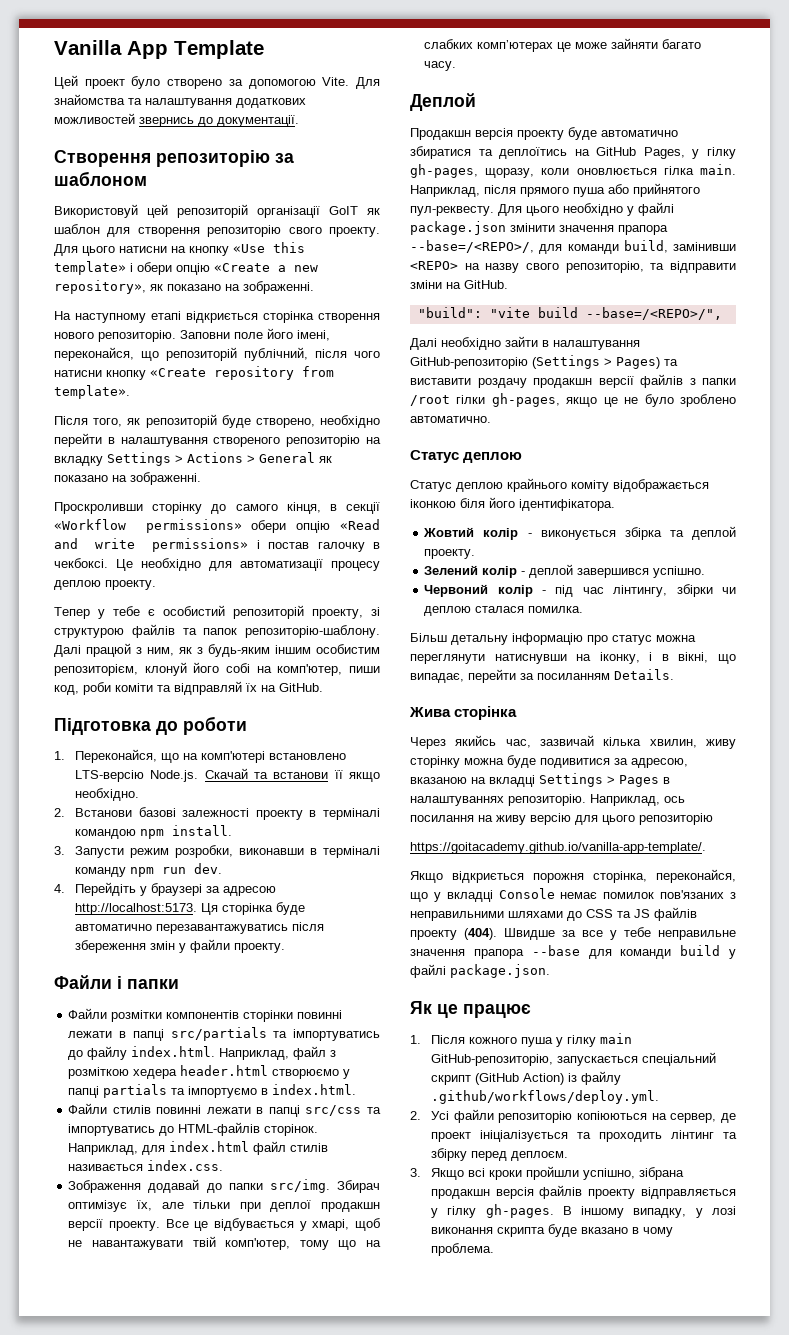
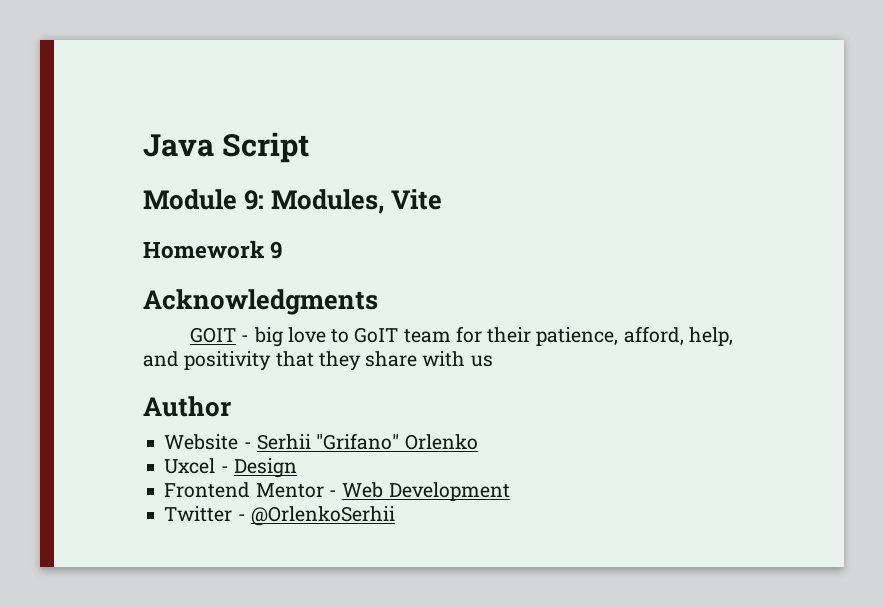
- Vanilla App Template
- Цей проект було створено за допомогою Vite. Для знайомства та налаштування додаткових можливостей звернись до документації.
- Створення репозиторію за шаблоном
- Використовуй цей репозиторій організації GoIT як шаблон для створення репозиторію свого проекту. Для цього натисни на кнопку «Use this template» і обери опцію «Create a new repository», як показано на зображенні.
- На наступному етапі відкриється сторінка створення нового репозиторію. Заповни поле його імені, переконайся, що репозиторій публічний, після чого натисни кнопку «Create repository from template».
- Після того, як репозиторій буде створено, необхідно перейти в налаштування створеного репозиторію на вкладку Settings > Actions > General як показано на зображенні.
- Проскроливши сторінку до самого кінця, в секції «Workflow permissions» обери опцію «Read and write permissions» і постав галочку в чекбоксі. Це необхідно для автоматизації процесу деплою проекту.
- Тепер у тебе є особистий репозиторій проекту, зі структурою файлів та папок репозиторію-шаблону. Далі працюй з ним, як з будь-яким іншим особистим репозиторієм, клонуй його собі на комп'ютер, пиши код, роби коміти та відправляй їх на GitHub.
- Підготовка до роботи
- 1. Переконайся, що на комп'ютері встановлено LTS-версію Node.js. Скачай та встанови її якщо необхідно.
- 2. Встанови базові залежності проекту в терміналі командою npm install.
- 3. Запусти режим розробки, виконавши в терміналі команду npm run dev.
- 4. Перейдіть у браузері за адресою http://localhost:5173. Ця сторінка буде автоматично перезавантажуватись після збереження змін у файли проекту.
- Файли і папки
- Файли розмітки компонентів сторінки повинні лежати в папці src/partials та імпортуватись до файлу index.html. Наприклад, файл з розміткою хедера header.html створюємо у папці partials та імпортуємо в index.html.
- Файли стилів повинні лежати в папці src/css та імпортуватись до HTML-файлів сторінок. Наприклад, для index.html файл стилів називається index.css.
- Зображення додавай до папки src/img. Збирач оптимізує їх, але тільки при деплої продакшн версії проекту. Все це відбувається у хмарі, щоб не навантажувати твій комп'ютер, тому що на слабких компʼютерах це може зайняти багато часу.
- Деплой
- Продакшн версія проекту буде автоматично збиратися та деплоїтись на GitHub Pages, у гілку gh-pages, щоразу, коли оновлюється гілка main. Наприклад, після прямого пуша або прийнятого пул-реквесту. Для цього необхідно у файлі package.json змінити значення прапора --base=/<REPO>/, для команди build, замінивши <REPO> на назву свого репозиторію, та відправити зміни на GitHub.
- "build": "vite build --base=/<REPO>/",
- Далі необхідно зайти в налаштування GitHub-репозиторію (Settings > Pages) та виставити роздачу продакшн версії файлів з папки /root гілки gh-pages, якщо це не було зроблено автоматично.
- Статус деплою
- Статус деплою крайнього коміту відображається іконкою біля його ідентифікатора.
- Жовтий колір - виконується збірка та деплой проекту.
- Зелений колір - деплой завершився успішно.
- Червоний колір - під час лінтингу, збірки чи деплою сталася помилка.
- Більш детальну інформацію про статус можна переглянути натиснувши на іконку, і в вікні, що випадає, перейти за посиланням Details.
- Жива сторінка
- Через якийсь час, зазвичай кілька хвилин, живу сторінку можна буде подивитися за адресою, вказаною на вкладці Settings > Pages в налаштуваннях репозиторію. Наприклад, ось посилання на живу версію для цього репозиторію
- https://goitacademy.github.io/vanilla-app-template/.
- Якщо відкриється порожня сторінка, переконайся, що у вкладці Console немає помилок пов'язаних з неправильними шляхами до CSS та JS файлів проекту (404). Швидше за все у тебе неправильне значення прапора --base для команди build у файлі package.json.
- Як це працює
- 1. Після кожного пуша у гілку main GitHub-репозиторію, запускається спеціальний скрипт (GitHub Action) із файлу .github/workflows/deploy.yml.
- 2. Усі файли репозиторію копіюються на сервер, де проект ініціалізується та проходить лінтинг та збірку перед деплоєм.
- 3. Якщо всі кроки пройшли успішно, зібрана продакшн версія файлів проекту відправляється у гілку gh-pages. В іншому випадку, у лозі виконання скрипта буде вказано в чому проблема.
+ Java Script
+ Module 9: Modules, Vite
+ Homework 9
+ Acknowledgments
+ GOIT - big love to GoIT team for their patience, afford, help, and positivity that they share with us
+ Author
+ Website - Serhii "Grifano" Orlenko
+ Uxcel - Design
+ Frontend Mentor - Web Development
+ Twitter - @OrlenkoSerhii

